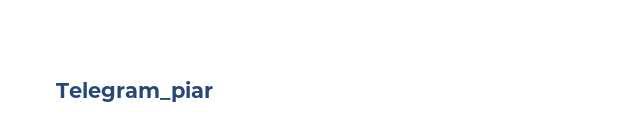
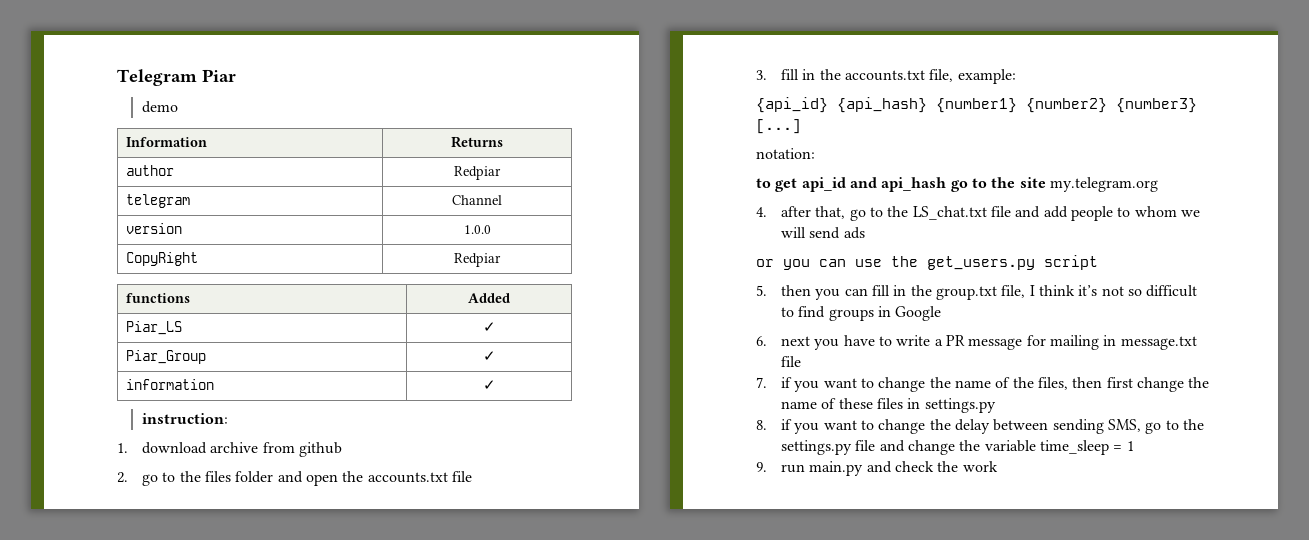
- Telegram_piar
+ Telegram Piar
+ demo
+ Information | Returns
+ author | Redpiar
+ telegram | Channel
+ version | 1.0.0
+ CopyRight | Redpiar
+ functions | Added
+ Piar_LS | ✓
+ Piar_Group | ✓
+ information | ✓
+ instruction:
+ 1. download archive from github
+ 2. go to the files folder and open the accounts.txt file
+ 3. fill in the accounts.txt file, example:
+ {api_id} {api_hash} {number1} {number2} {number3} [...]
+ notation:
+ to get api_id and api_hash go to the site my.telegram.org
+ 4. after that, go to the LS_chat.txt file and add people to whom we will send ads
+ or you can use the get_users.py script
+ 5. then you can fill in the group.txt file, I think it’s not so difficult to find groups in Google
+ 6. next you have to write a PR message for mailing in message.txt file
+ 7. if you want to change the name of the files, then first change the name of these files in settings.py
+ 8. if you want to change the delay between sending SMS, go to the settings.py file and change the variable time_sleep = 1
+ 9. run main.py and check the work

